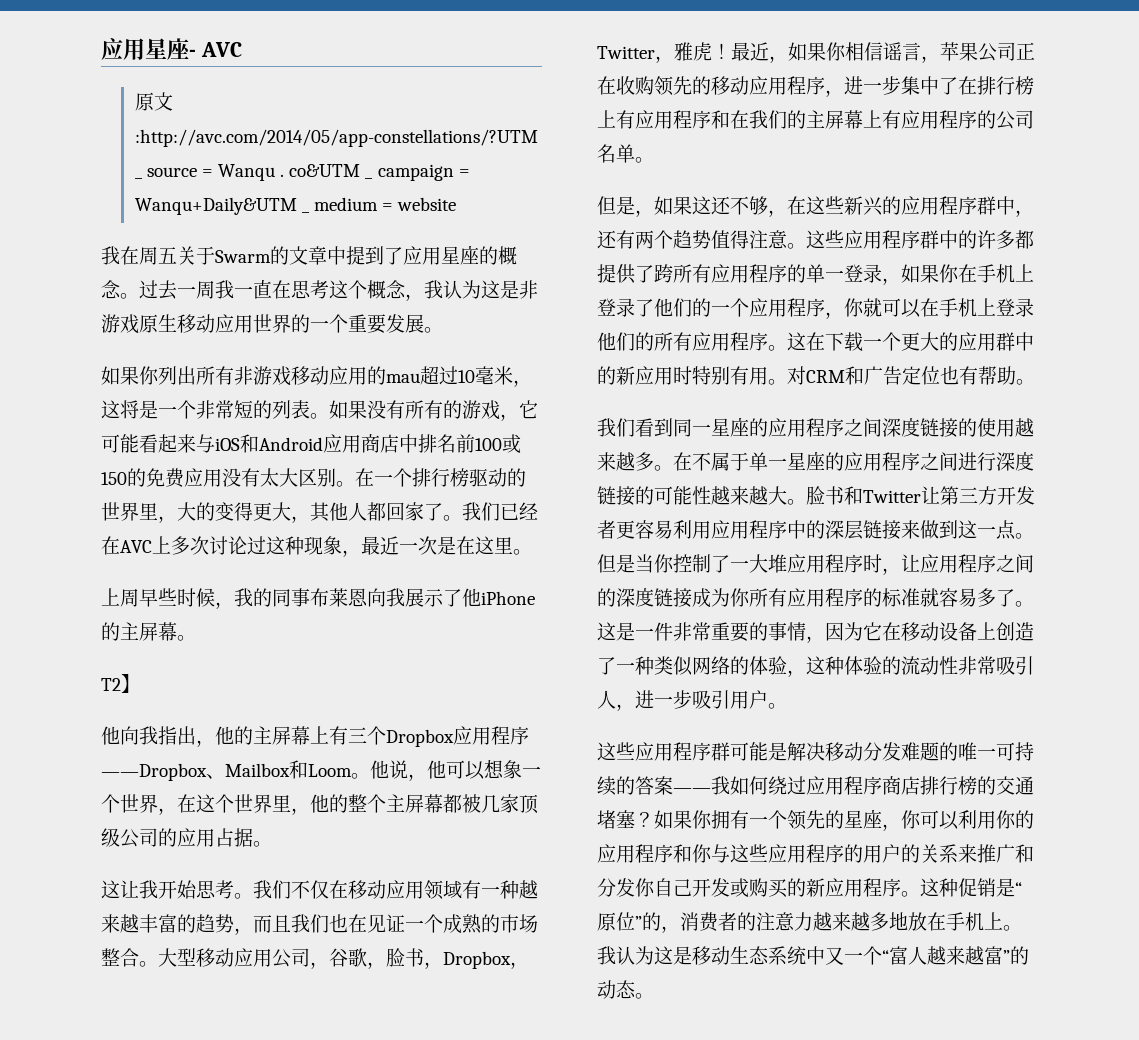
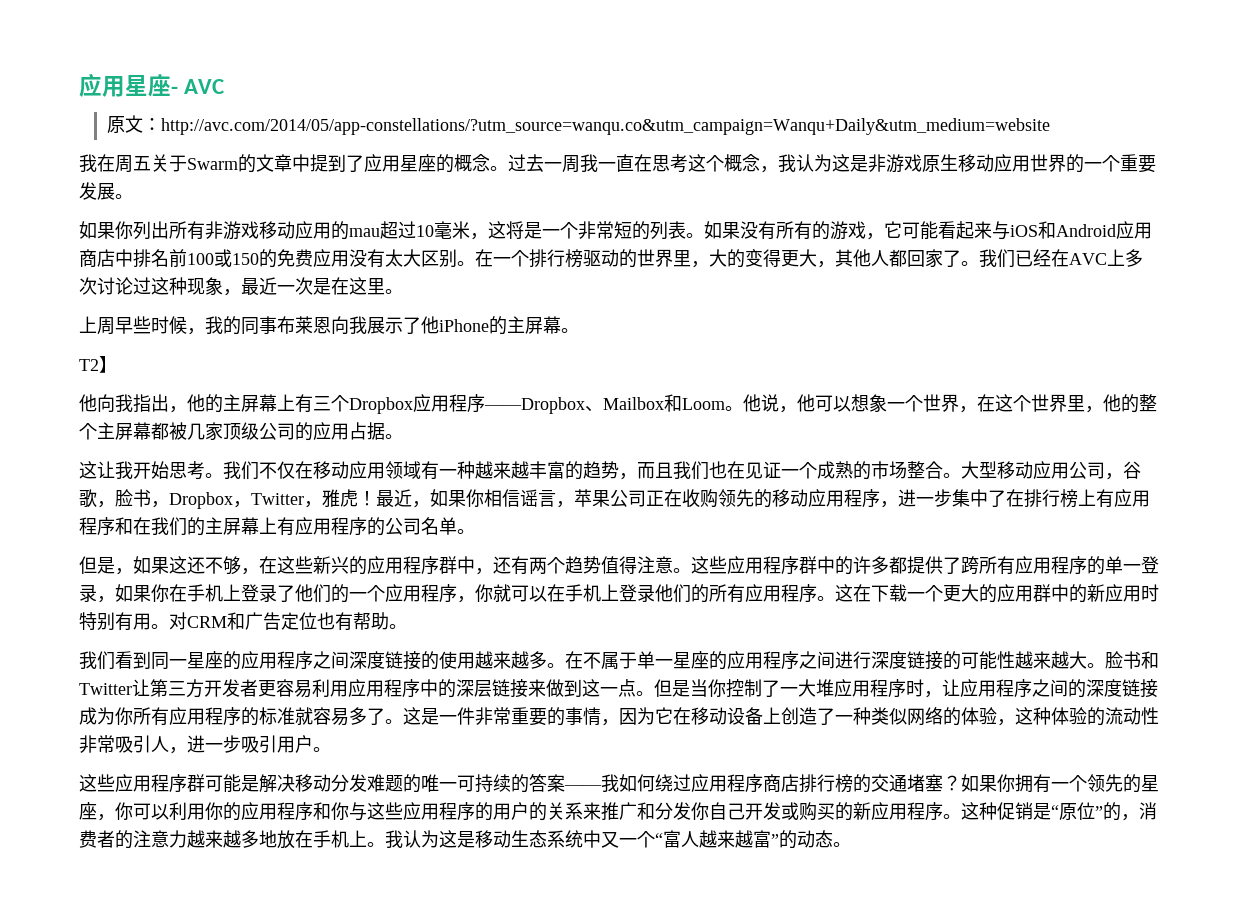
- 原文:http://avc.com/2014/05/app-constellations/?UTM _ source = Wanqu . co&UTM _ campaign = Wanqu+Daily&UTM _ medium = website
+ 原文：http://avc.com/2014/05/app-constellations/?utm_source=wanqu.co&utm_campaign=Wanqu+Daily&utm_medium=website

